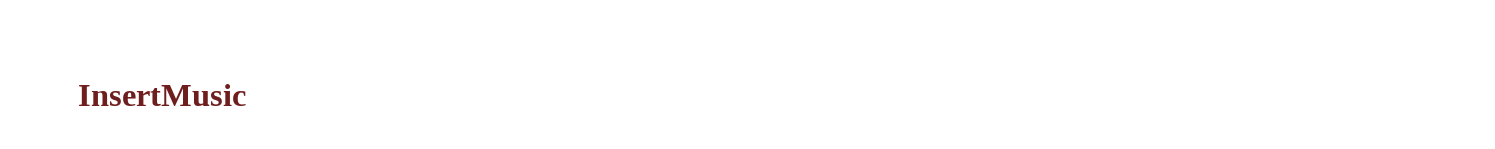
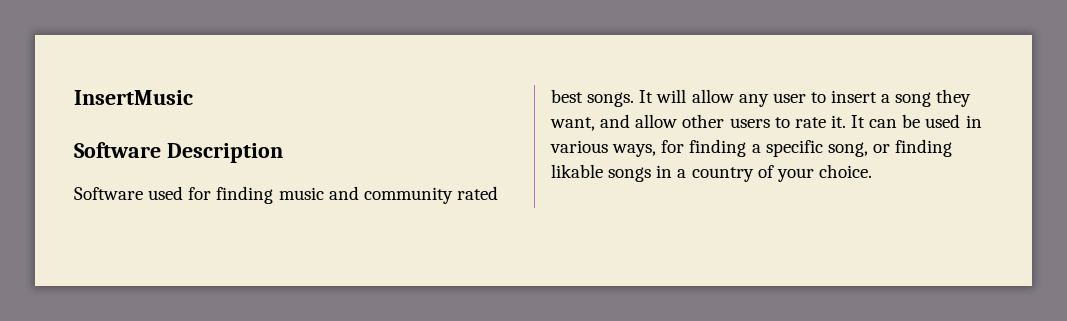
+ Software Description
+ Software used for finding music and community rated best songs. It will allow any user to insert a song they want, and allow other users to rate it. It can be used in various ways, for finding a specific song, or finding likable songs in a country of your choice.

